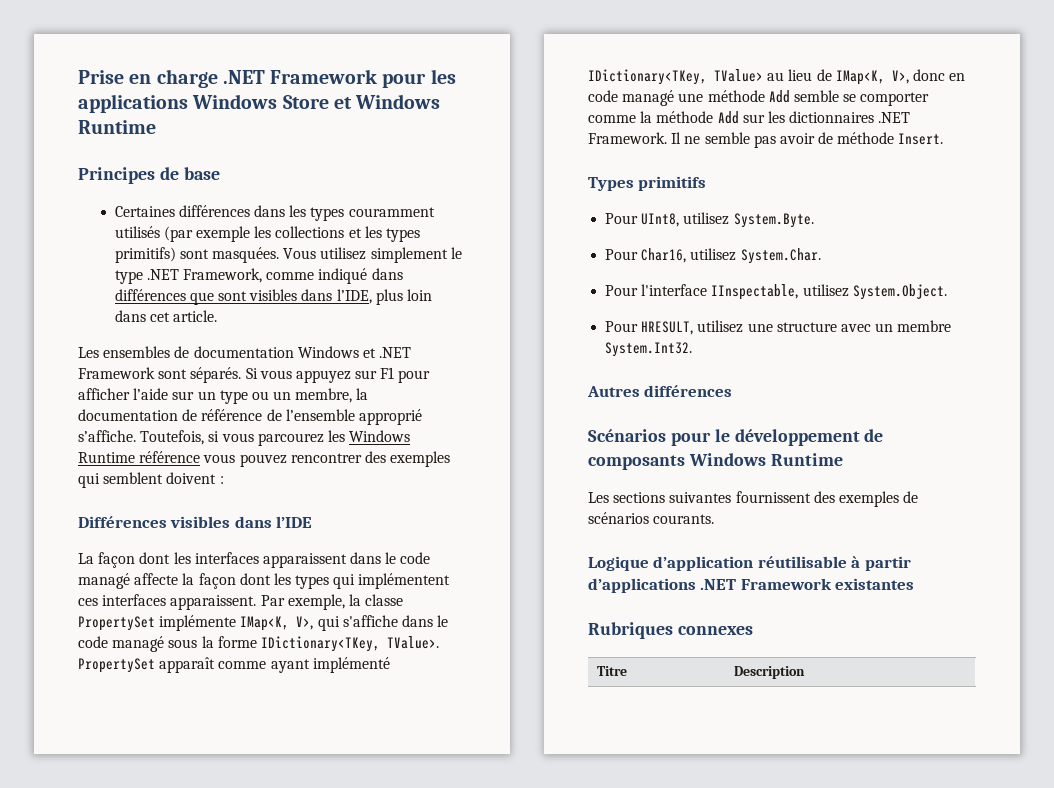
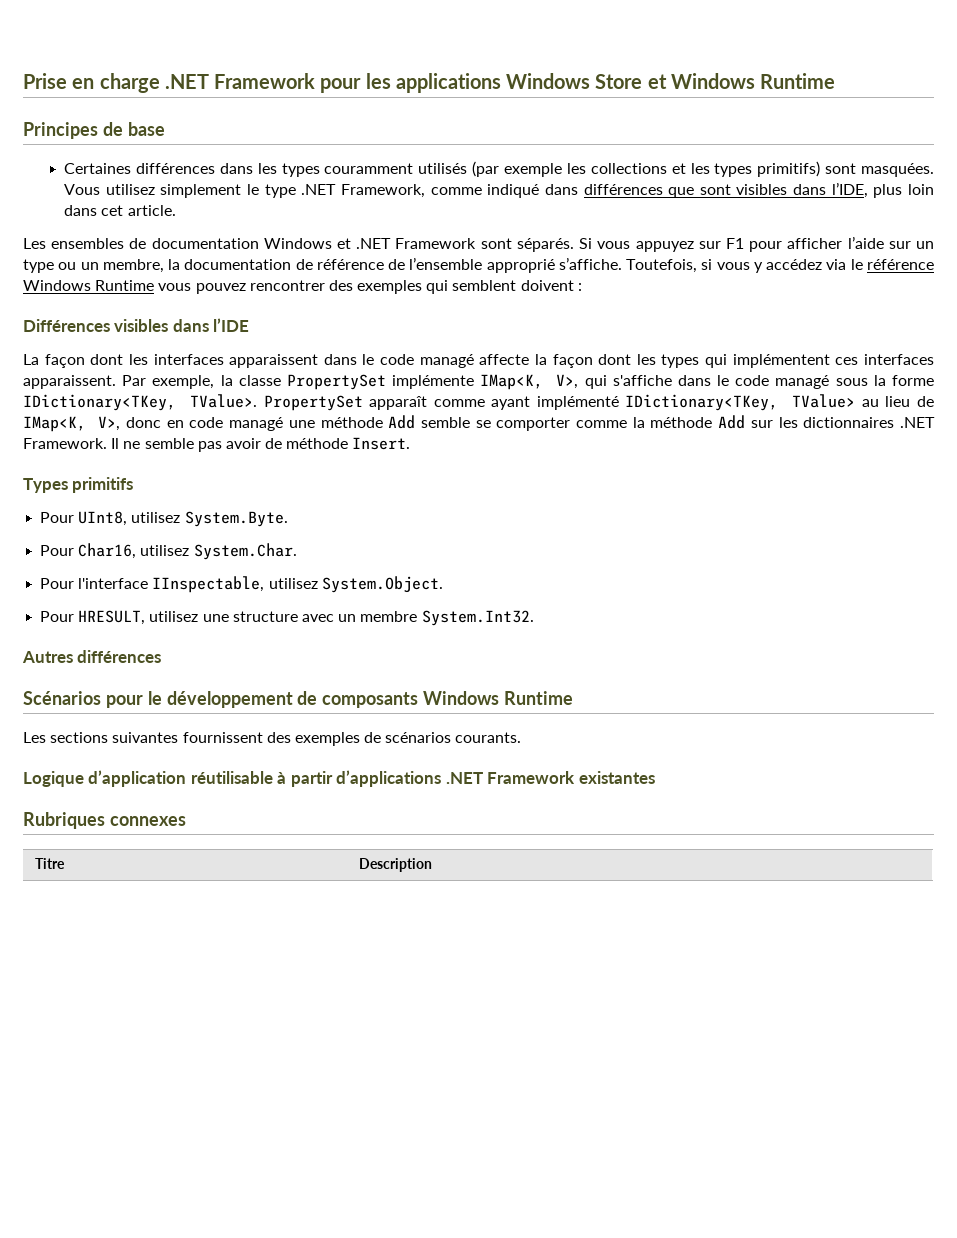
- Toutefois, si vous parcourez les Windows Runtime référence vous pouvez rencontrer des exemples qui semblent doivent :
+ Toutefois, si vous y accédez via le référence Windows Runtime vous pouvez rencontrer des exemples qui semblent doivent :

